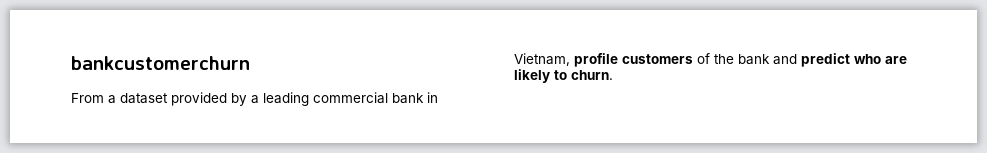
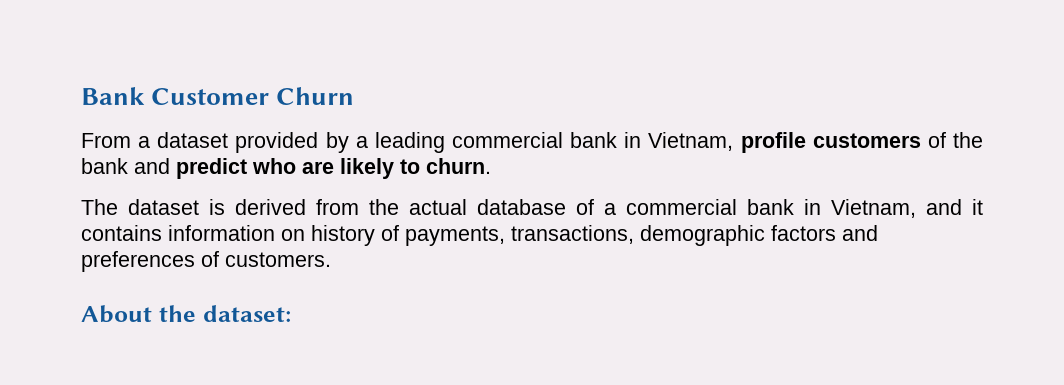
- bankcustomerchurn
+ Bank Customer Churn
+ The dataset is derived from the actual database of a commercial bank in Vietnam, and it contains information on history of payments, transactions, demographic factors and preferences of customers.
+ About the dataset:

